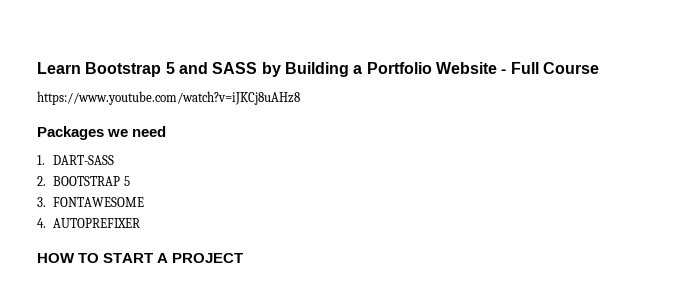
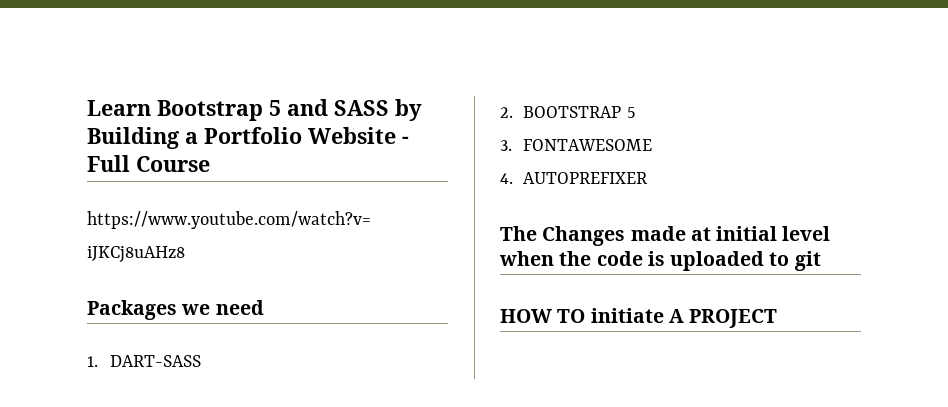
+ The Changes made at initial level when the code is uploaded to git
- HOW TO START A PROJECT
+ HOW TO initiate A PROJECT

